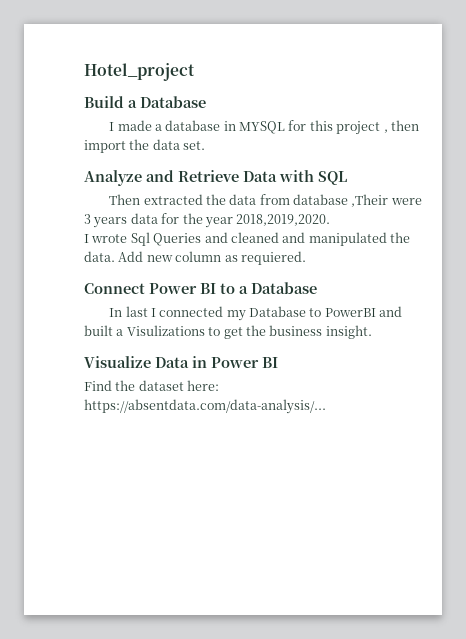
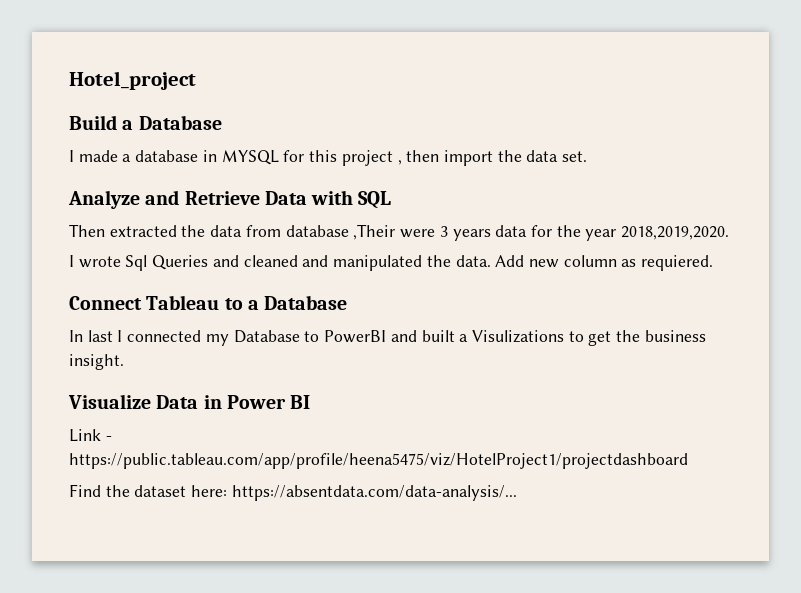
- Connect Power BI to a Database
+ Connect Tableau to a Database
+ Link - https://public.tableau.com/app/profile/heena5475/viz/HotelProject1/projectdashboard

